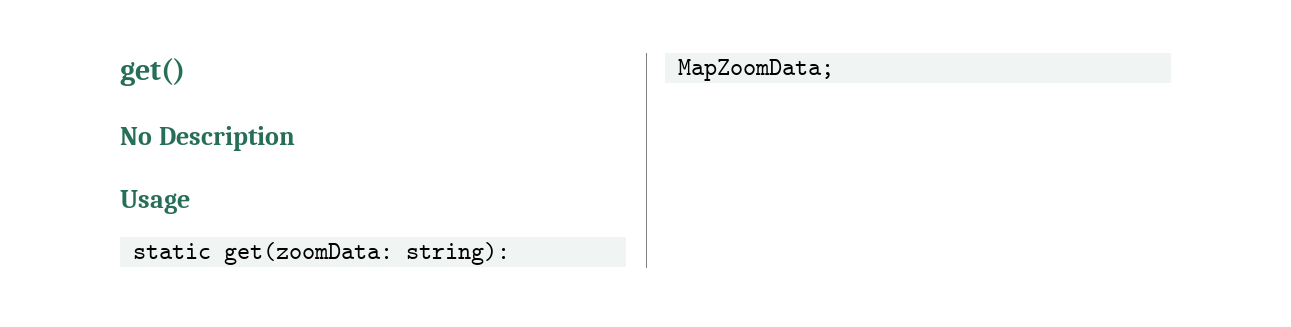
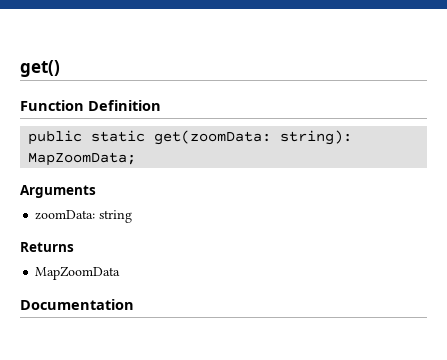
- No Description
- Usage
- static get(zoomData: string): MapZoomData;
+ Function Definition
+ public static get(zoomData: string): MapZoomData;
+ Arguments
+ zoomData: string
+ Returns
+ MapZoomData
+ Documentation

